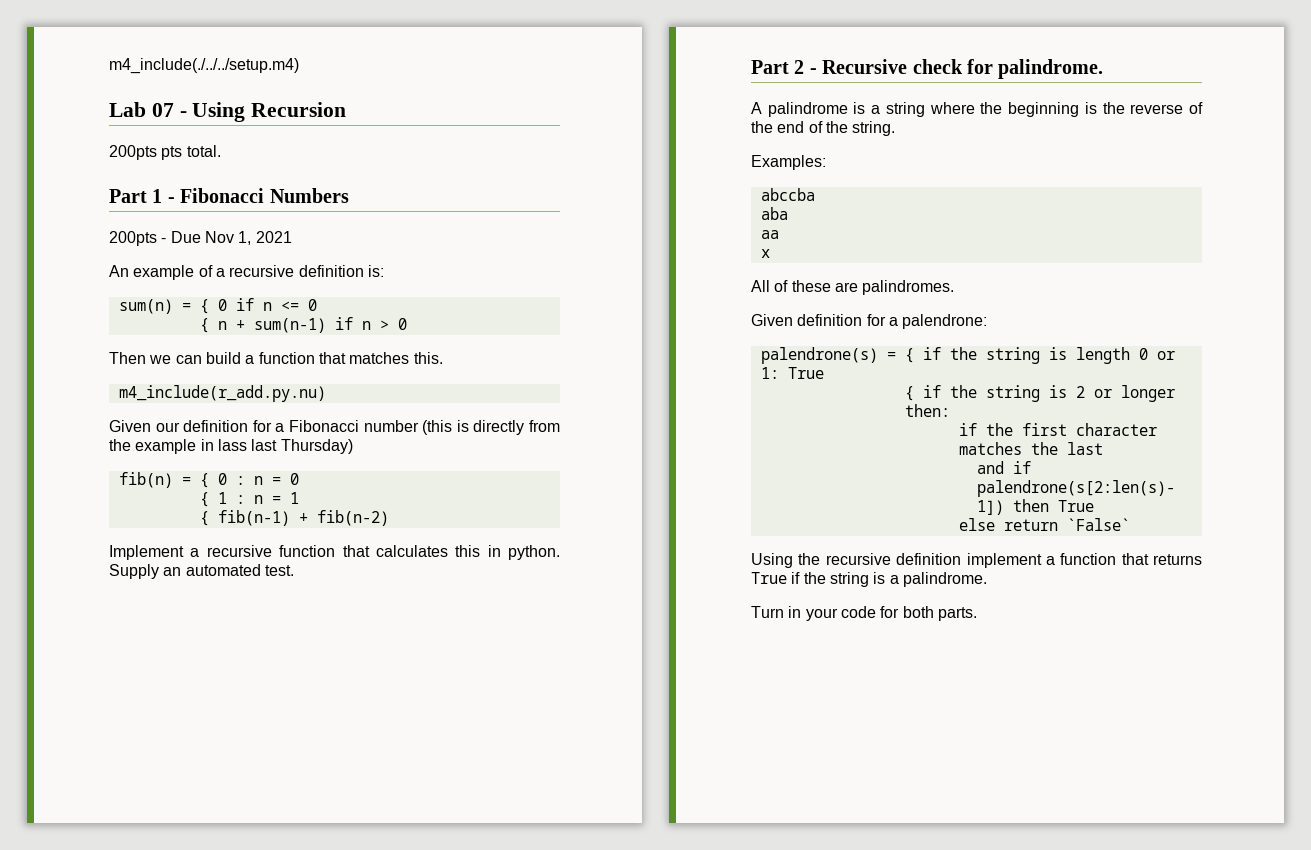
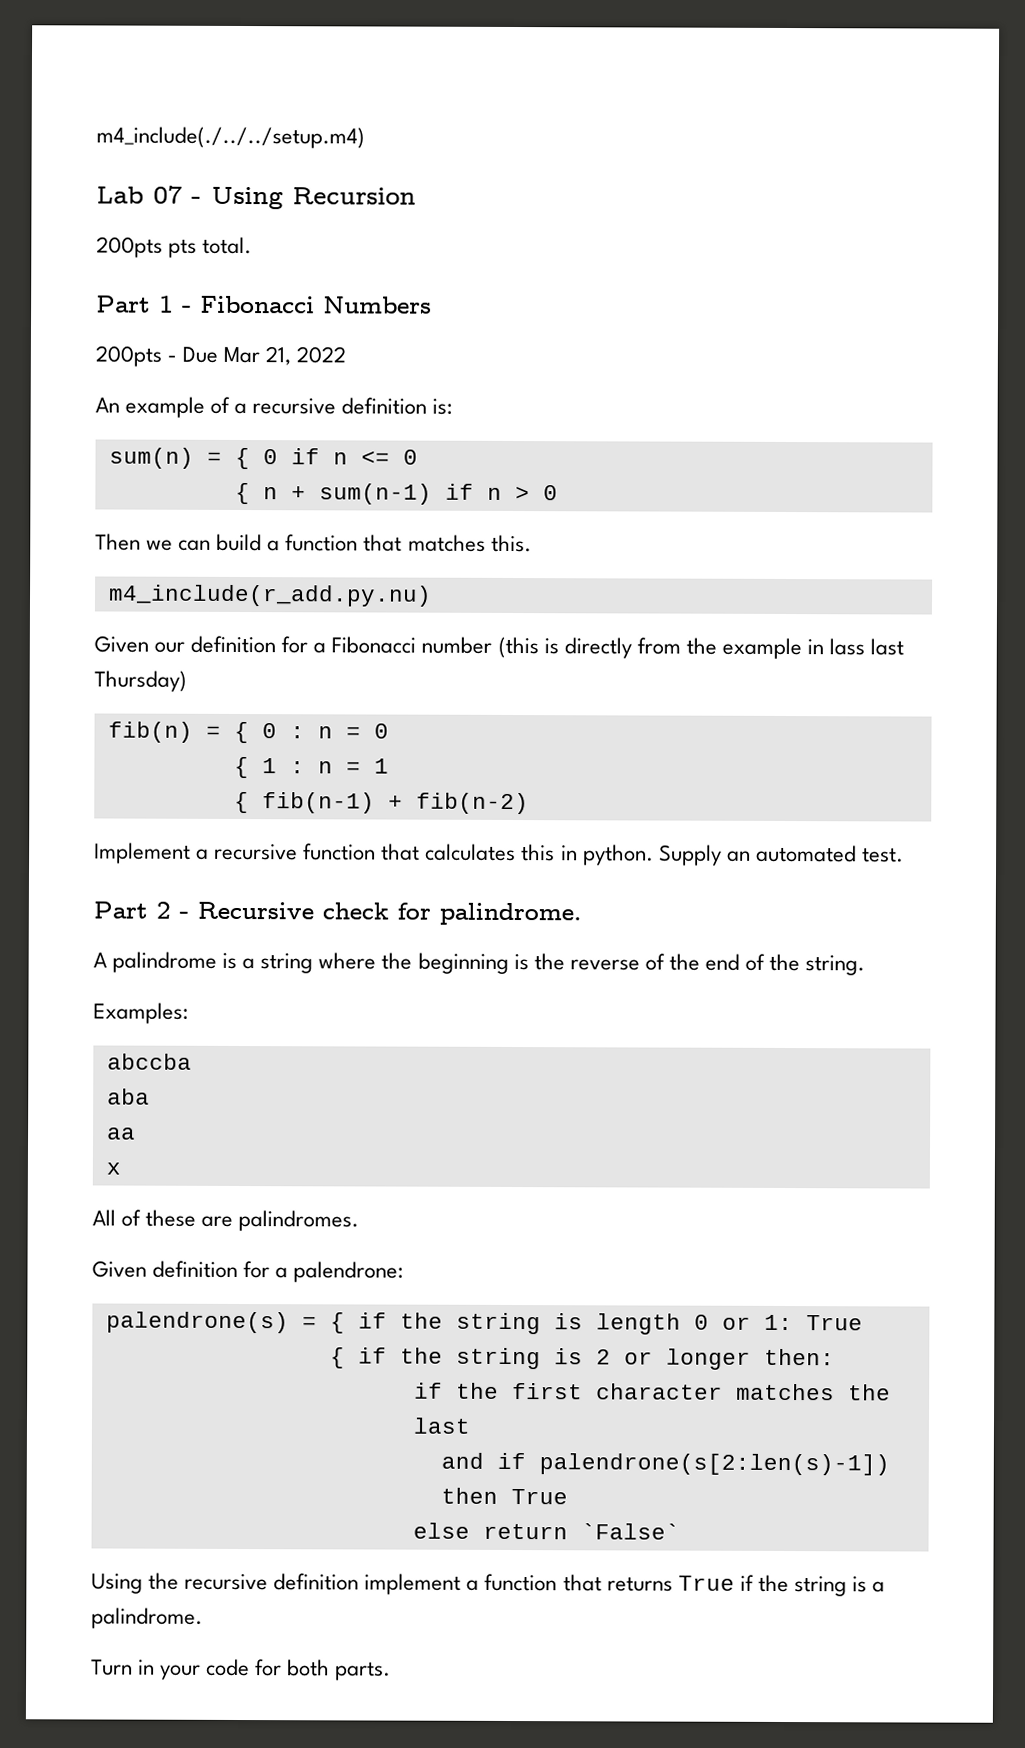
- 200pts - Due Nov 1, 2021
+ 200pts - Due Mar 21, 2022

